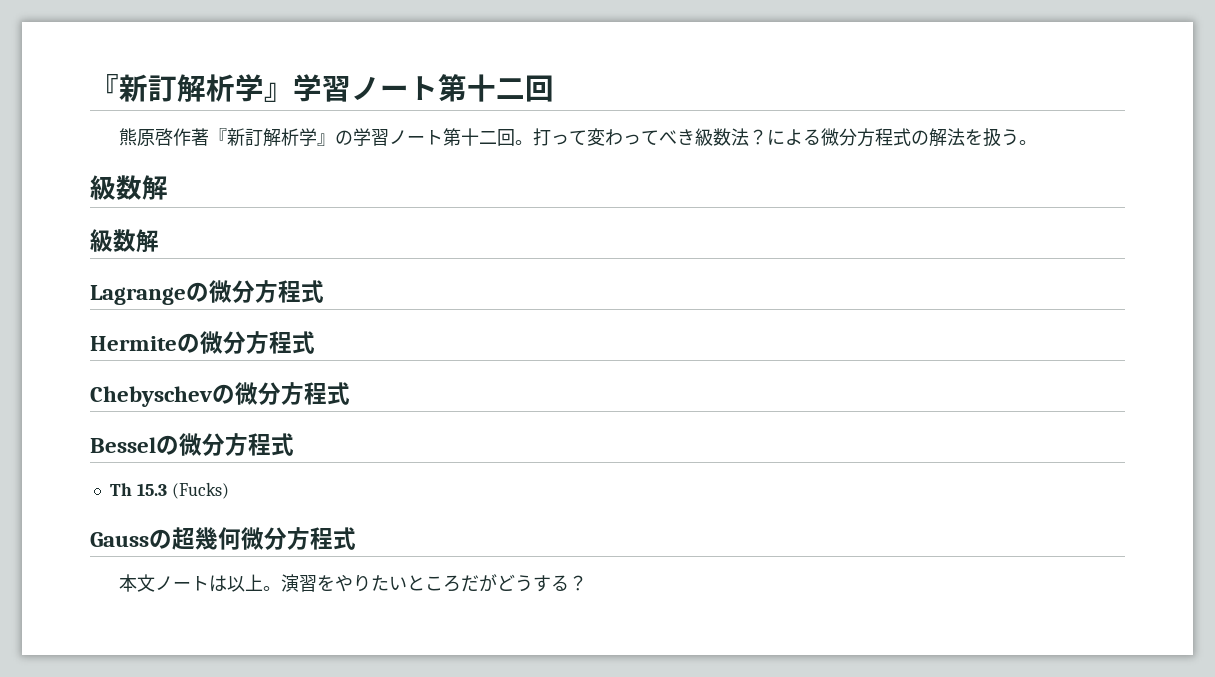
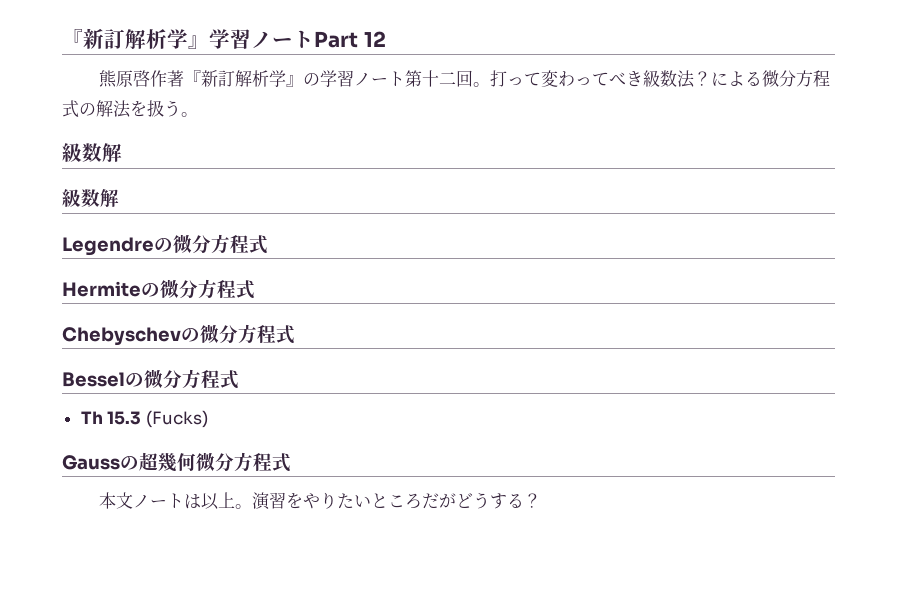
- 『新訂解析学』学習ノート第十二回
+ 『新訂解析学』学習ノートPart 12
- Lagrangeの微分方程式
+ Legendreの微分方程式

